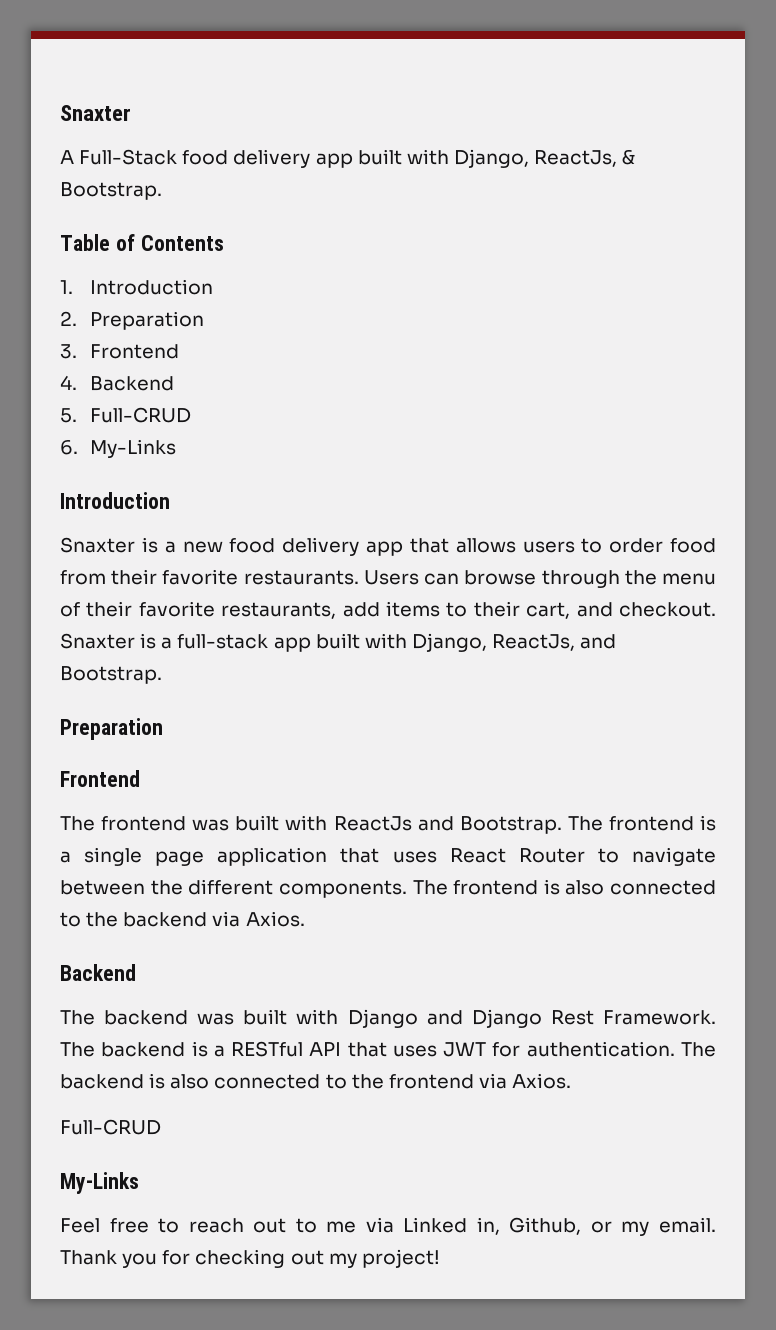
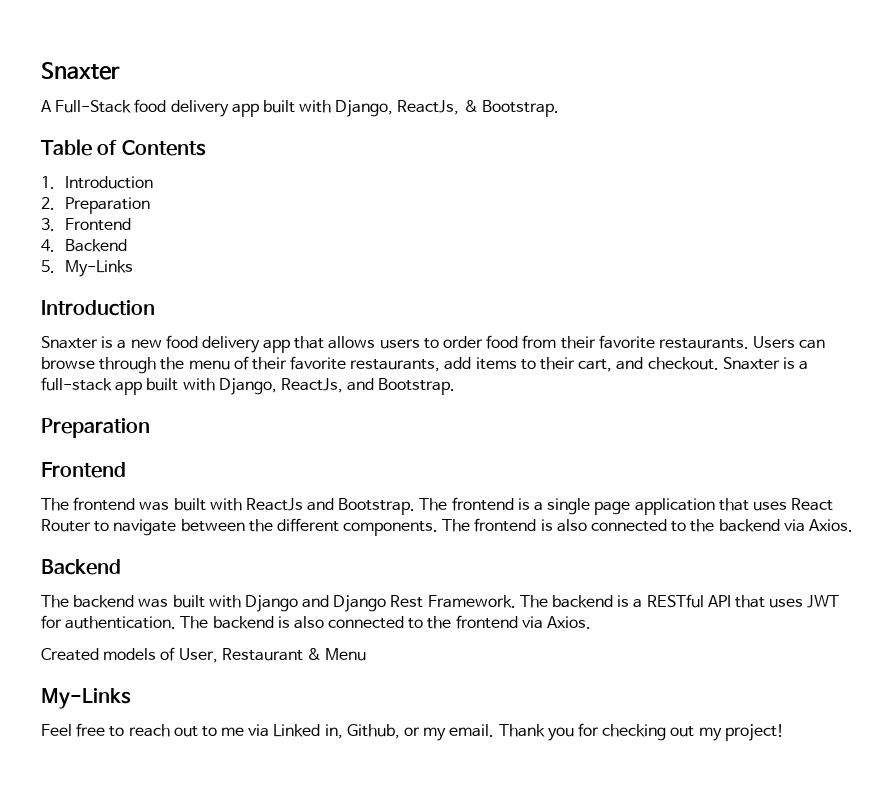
- 5. Full-CRUD
- 6. My-Links
+ 5. My-Links
  The backend is also connected to the frontend via Axios.
- Full-CRUD
+ Created models of User, Restaurant & Menu

